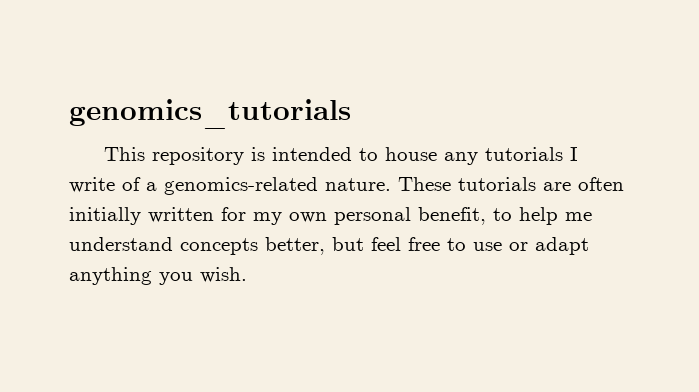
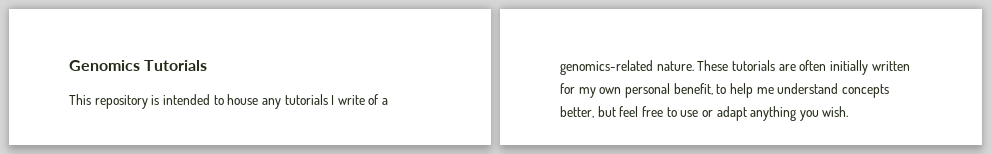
- genomics_tutorials
+ Genomics Tutorials

